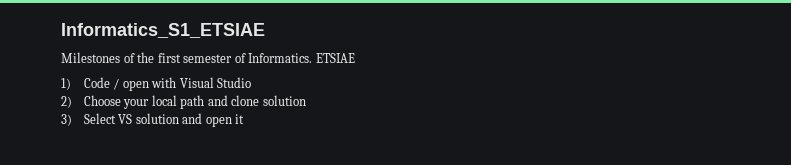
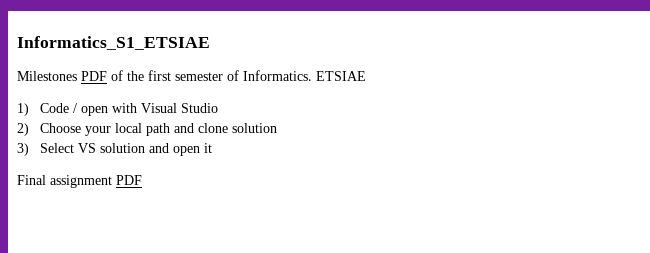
- Milestones of the first semester of Informatics.
+ Milestones PDF of the first semester of Informatics.
+ Final assignment PDF

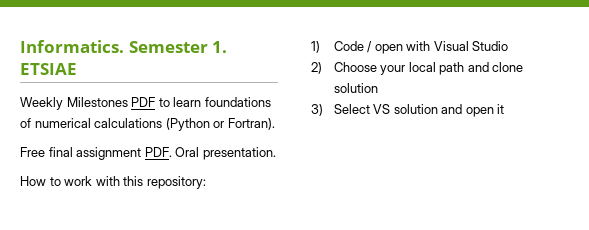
- Informatics_S1_ETSIAE
- Milestones PDF of the first semester of Informatics. ETSIAE
+ Informatics. Semester 1. ETSIAE
+ Weekly Milestones PDF to learn foundations of numerical calculations (Python or Fortran).
+ Free final assignment PDF. Oral presentation.
+ How to work with this repository:
- Final assignment PDF

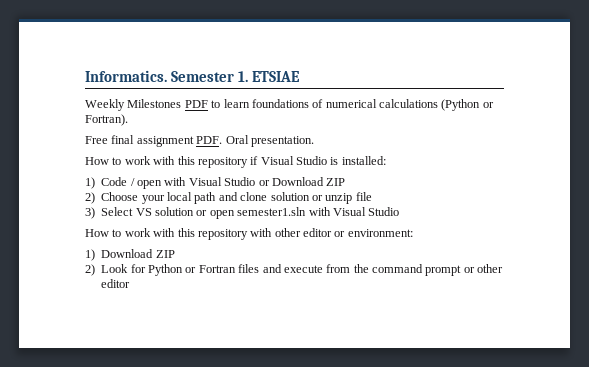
- How to work with this repository:
+ How to work with this repository if Visual Studio is installed:
- 1) Code / open with Visual Studio
+ 1) Code / open with Visual Studio or Download ZIP
- 2) Choose your local path and clone solution
+ 2) Choose your local path and clone solution or unzip file
- 3) Select VS solution and open it
+ 3) Select VS solution or open semester1.sln with Visual Studio
+ How to work with this repository with other editor or environment:
+ 1) Download ZIP
+ 2) Look for Python or Fortran files and execute from the command prompt or other editor

